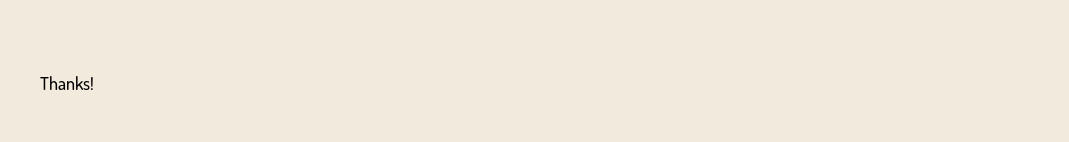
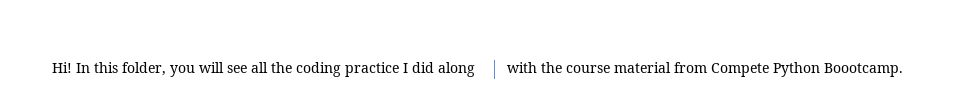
- Thanks!
+ Hi! In this folder, you will see all the coding practice I did along with the course material from Compete Python Boootcamp.

